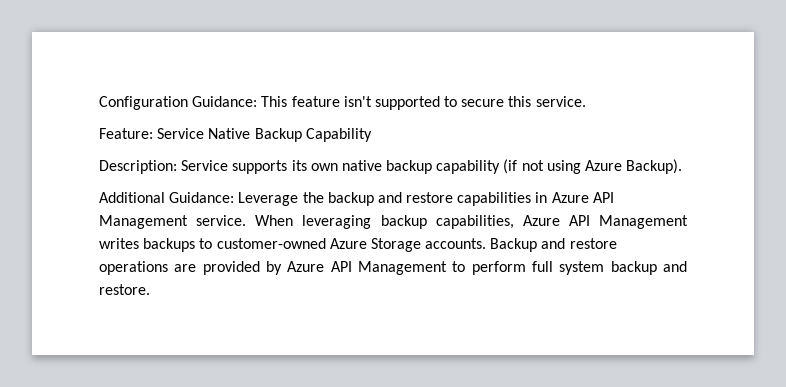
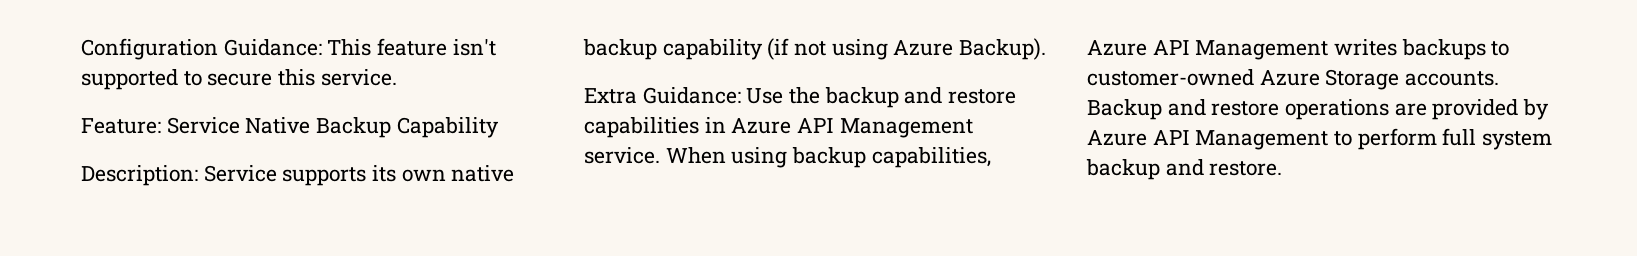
- Additional Guidance: Leverage the backup and restore capabilities in Azure API Management service.
+ Extra Guidance: Use the backup and restore capabilities in Azure API Management service.
- When leveraging backup capabilities, Azure API Management writes backups to customer-owned Azure Storage accounts.
+ When using backup capabilities, Azure API Management writes backups to customer-owned Azure Storage accounts.

